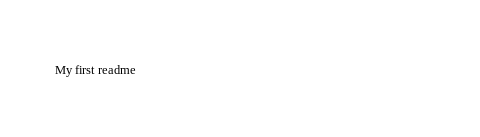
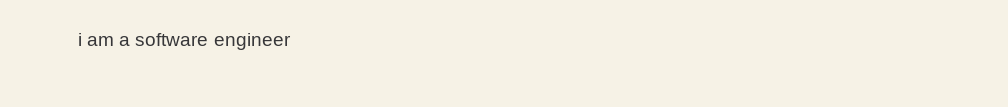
- My first readme
+ i am a software engineer

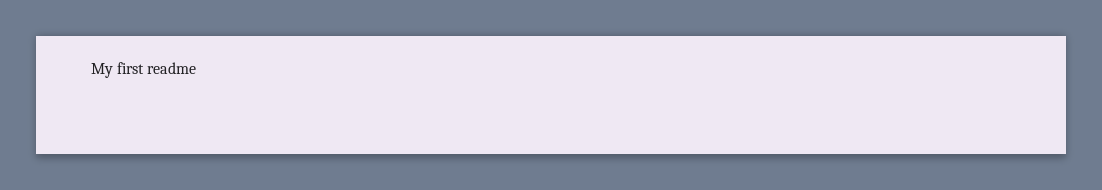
- i am a software engineer
+ My first readme

